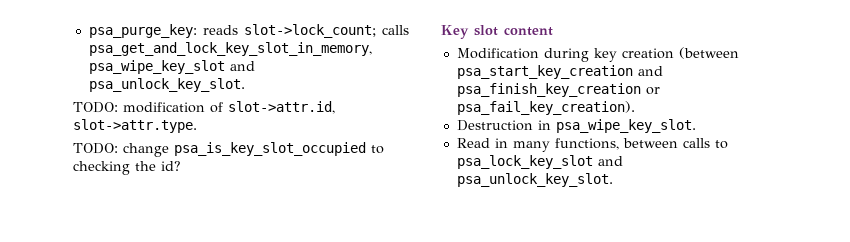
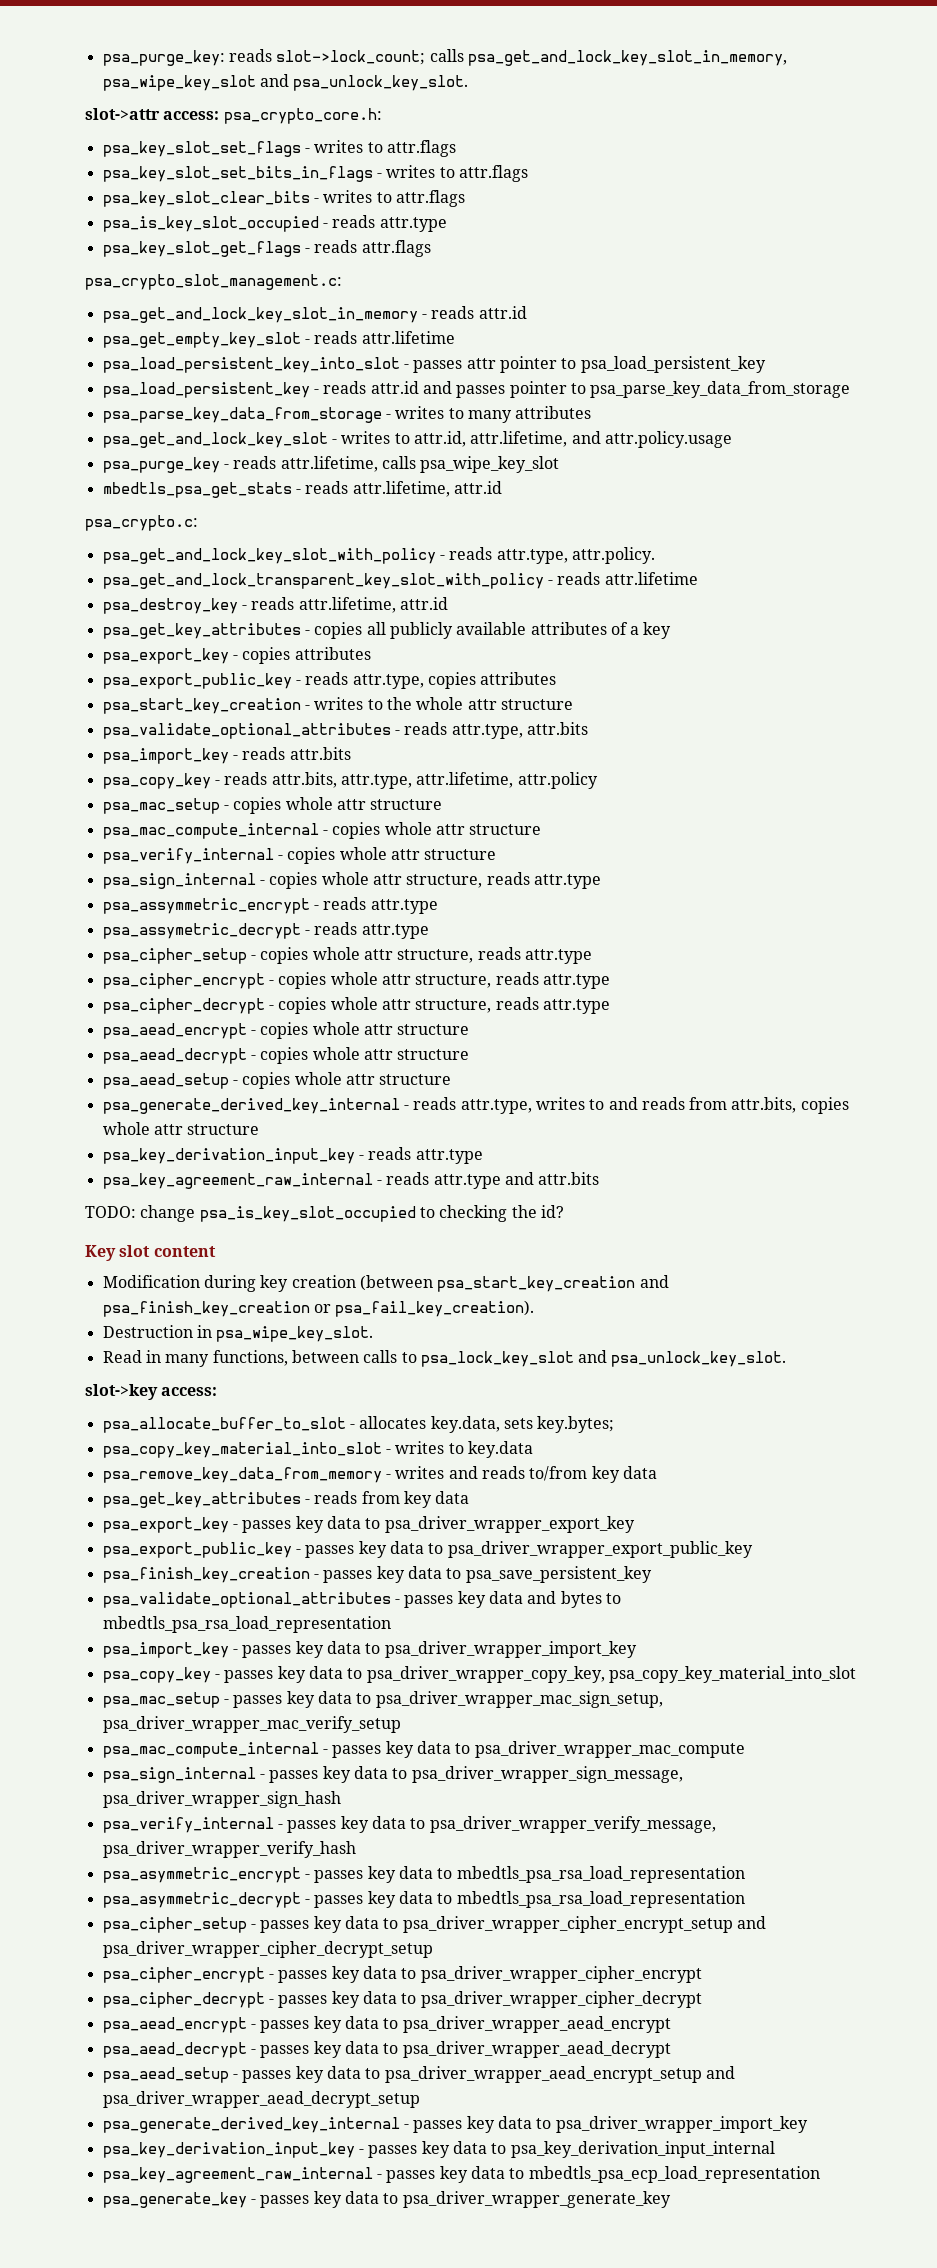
- TODO: modification of slot->attr.id, slot->attr.type.
+ slot->attr access: psa_crypto_core.h:
+ psa_key_slot_set_flags - writes to attr.flags
+ psa_key_slot_set_bits_in_flags - writes to attr.flags
+ psa_key_slot_clear_bits - writes to attr.flags
+ psa_is_key_slot_occupied - reads attr.type
+ psa_key_slot_get_flags - reads attr.flags
+ psa_crypto_slot_management.c:
+ psa_get_and_lock_key_slot_in_memory - reads attr.id
+ psa_get_empty_key_slot - reads attr.lifetime
+ psa_load_persistent_key_into_slot - passes attr pointer to psa_load_persistent_key
+ psa_load_persistent_key - reads attr.id and passes pointer to psa_parse_key_data_from_storage
+ psa_parse_key_data_from_storage - writes to many attributes
+ psa_get_and_lock_key_slot - writes to attr.id, attr.lifetime, and attr.policy.usage
+ psa_purge_key - reads attr.lifetime, calls psa_wipe_key_slot
+ mbedtls_psa_get_stats - reads attr.lifetime, attr.id
+ psa_crypto.c:
+ psa_get_and_lock_key_slot_with_policy - reads attr.type, attr.policy.
+ psa_get_and_lock_transparent_key_slot_with_policy - reads attr.lifetime
+ psa_destroy_key - reads attr.lifetime, attr.id
+ psa_get_key_attributes - copies all publicly available attributes of a key
+ psa_export_key - copies attributes
+ psa_export_public_key - reads attr.type, copies attributes
+ psa_start_key_creation - writes to the whole attr structure
+ psa_validate_optional_attributes - reads attr.type, attr.bits
+ psa_import_key - reads attr.bits
+ psa_copy_key - reads attr.bits, attr.type, attr.lifetime, attr.policy
+ psa_mac_setup - copies whole attr structure
+ psa_mac_compute_internal - copies whole attr structure
+ psa_verify_internal - copies whole attr structure
+ psa_sign_internal - copies whole attr structure, reads attr.type
+ psa_assymmetric_encrypt - reads attr.type
+ psa_assymetric_decrypt - reads attr.type
+ psa_cipher_setup - copies whole attr structure, reads attr.type
+ psa_cipher_encrypt - copies whole attr structure, reads attr.type
+ psa_cipher_decrypt - copies whole attr structure, reads attr.type
+ psa_aead_encrypt - copies whole attr structure
+ psa_aead_decrypt - copies whole attr structure
+ psa_aead_setup - copies whole attr structure
+ psa_generate_derived_key_internal - reads attr.type, writes to and reads from attr.bits, copies whole attr structure
+ psa_key_derivation_input_key - reads attr.type
+ psa_key_agreement_raw_internal - reads attr.type and attr.bits
+ slot->key access:
+ psa_allocate_buffer_to_slot - allocates key.data, sets key.bytes;
+ psa_copy_key_material_into_slot - writes to key.data
+ psa_remove_key_data_from_memory - writes and reads to/from key data
+ psa_get_key_attributes - reads from key data
+ psa_export_key - passes key data to psa_driver_wrapper_export_key
+ psa_export_public_key - passes key data to psa_driver_wrapper_export_public_key
+ psa_finish_key_creation - passes key data to psa_save_persistent_key
+ psa_validate_optional_attributes - passes key data and bytes to mbedtls_psa_rsa_load_representation
+ psa_import_key - passes key data to psa_driver_wrapper_import_key
+ psa_copy_key - passes key data to psa_driver_wrapper_copy_key, psa_copy_key_material_into_slot
+ psa_mac_setup - passes key data to psa_driver_wrapper_mac_sign_setup, psa_driver_wrapper_mac_verify_setup
+ psa_mac_compute_internal - passes key data to psa_driver_wrapper_mac_compute
+ psa_sign_internal - passes key data to psa_driver_wrapper_sign_message, psa_driver_wrapper_sign_hash
+ psa_verify_internal - passes key data to psa_driver_wrapper_verify_message, psa_driver_wrapper_verify_hash
+ psa_asymmetric_encrypt - passes key data to mbedtls_psa_rsa_load_representation
+ psa_asymmetric_decrypt - passes key data to mbedtls_psa_rsa_load_representation
+ psa_cipher_setup - passes key data to psa_driver_wrapper_cipher_encrypt_setup and psa_driver_wrapper_cipher_decrypt_setup
+ psa_cipher_encrypt - passes key data to psa_driver_wrapper_cipher_encrypt
+ psa_cipher_decrypt - passes key data to psa_driver_wrapper_cipher_decrypt
+ psa_aead_encrypt - passes key data to psa_driver_wrapper_aead_encrypt
+ psa_aead_decrypt - passes key data to psa_driver_wrapper_aead_decrypt
+ psa_aead_setup - passes key data to psa_driver_wrapper_aead_encrypt_setup and psa_driver_wrapper_aead_decrypt_setup
+ psa_generate_derived_key_internal - passes key data to psa_driver_wrapper_import_key
+ psa_key_derivation_input_key - passes key data to psa_key_derivation_input_internal
+ psa_key_agreement_raw_internal - passes key data to mbedtls_psa_ecp_load_representation
+ psa_generate_key - passes key data to psa_driver_wrapper_generate_key

